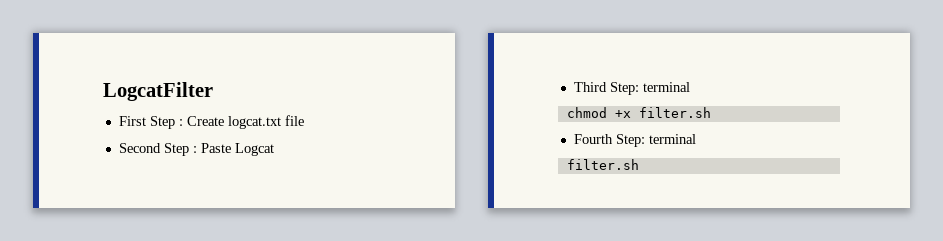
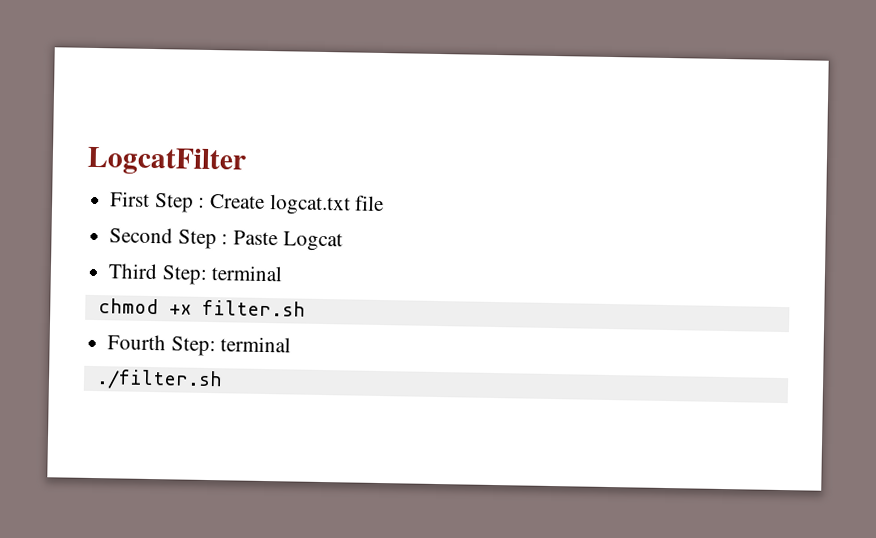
  Fourth Step: terminal
- filter.sh
+ ./filter.sh

